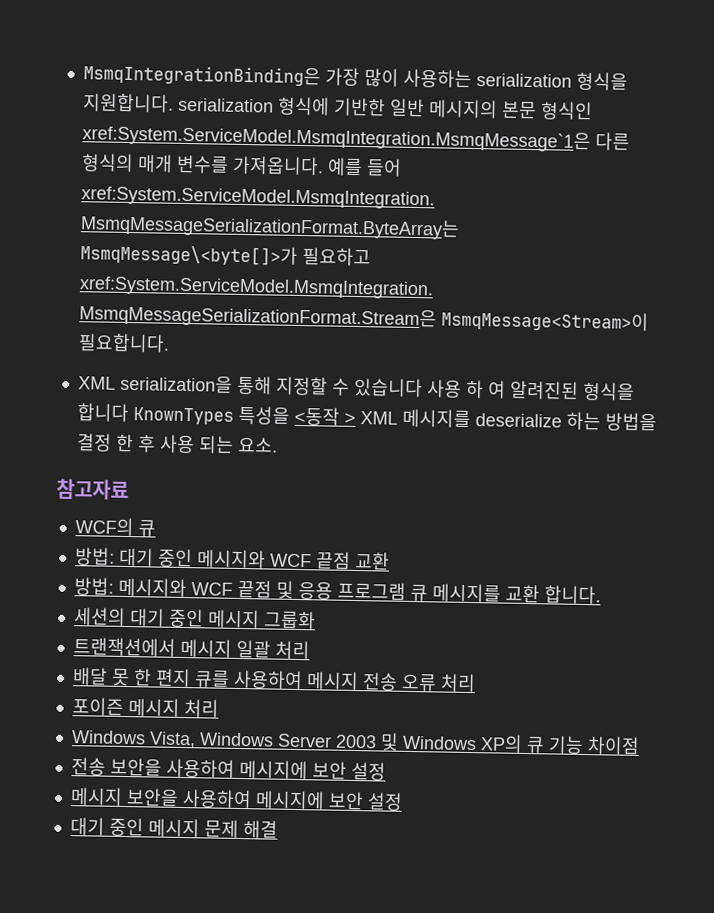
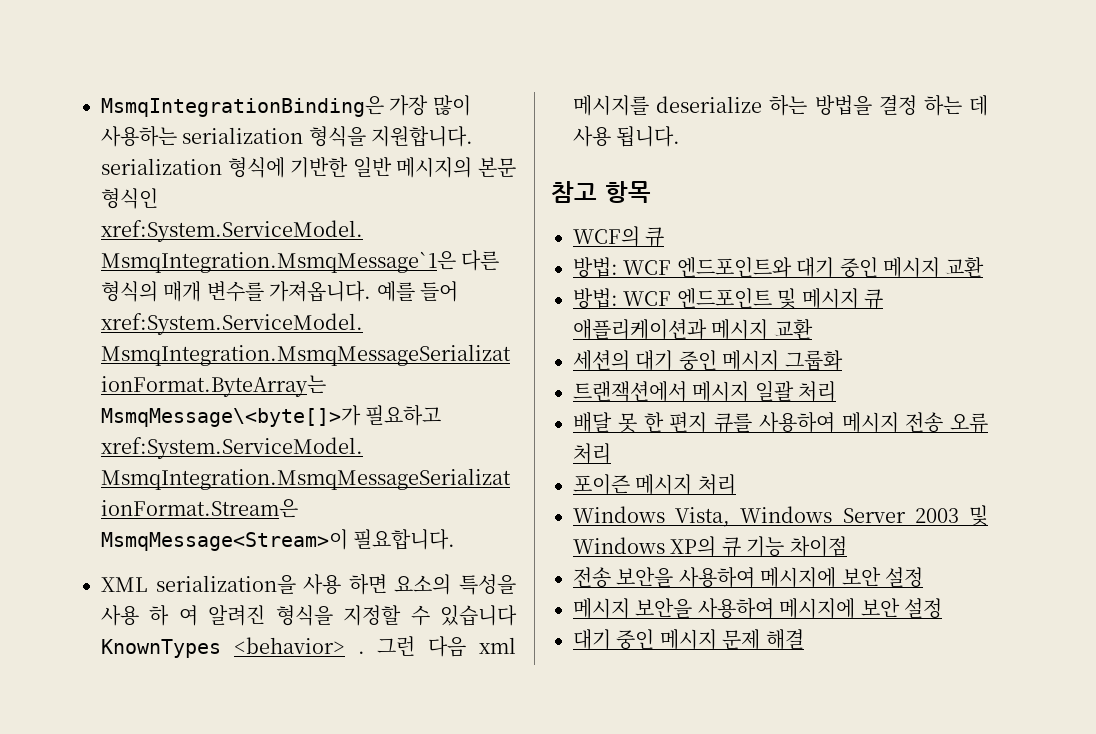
- XML serialization을 통해 지정할 수 있습니다 사용 하 여 알려진된 형식을 합니다 KnownTypes 특성을 <동작 > XML 메시지를 deserialize 하는 방법을 결정 한 후 사용 되는 요소.
- 참고자료
+ XML serialization을 사용 하면 요소의 특성을 사용 하 여 알려진 형식을 지정할 수 있습니다 KnownTypes <behavior> . 그런 다음 xml 메시지를 deserialize 하는 방법을 결정 하는 데 사용 됩니다.
+ 참고 항목
  WCF의 큐
- 방법: 대기 중인 메시지와 WCF 끝점 교환
- 방법: 메시지와 WCF 끝점 및 응용 프로그램 큐 메시지를 교환 합니다.
+ 방법: WCF 엔드포인트와 대기 중인 메시지 교환
+ 방법: WCF 엔드포인트 및 메시지 큐 애플리케이션과 메시지 교환

